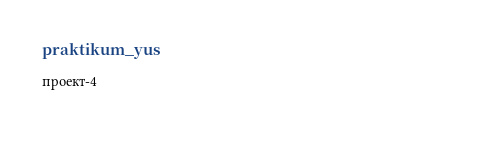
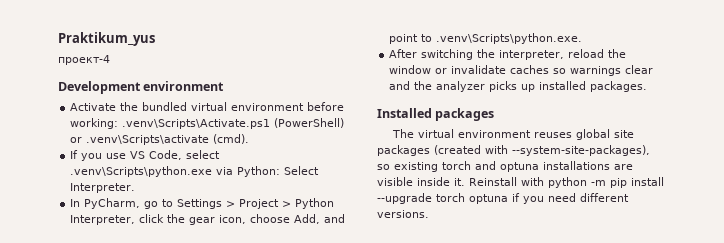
- praktikum_yus
+ Praktikum_yus
+ Development environment
+ Activate the bundled virtual environment before working: .venv\Scripts\Activate.ps1 (PowerShell) or .venv\Scripts\activate (cmd).
+ If you use VS Code, select .venv\Scripts\python.exe via Python: Select Interpreter.
+ In PyCharm, go to Settings > Project > Python Interpreter, click the gear icon, choose Add, and point to .venv\Scripts\python.exe.
+ After switching the interpreter, reload the window or invalidate caches so warnings clear and the analyzer picks up installed packages.
+ Installed packages
+ The virtual environment reuses global site packages (created with --system-site-packages), so existing torch and optuna installations are visible inside it. Reinstall with python -m pip install --upgrade torch optuna if you need different versions.

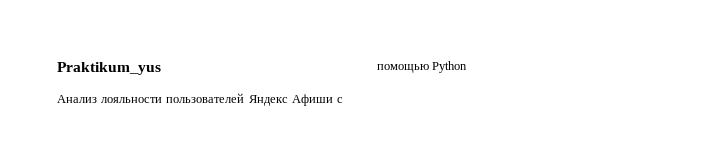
- проект-4
- Development environment
- Activate the bundled virtual environment before working: .venv\Scripts\Activate.ps1 (PowerShell) or .venv\Scripts\activate (cmd).
- If you use VS Code, select .venv\Scripts\python.exe via Python: Select Interpreter.
- In PyCharm, go to Settings > Project > Python Interpreter, click the gear icon, choose Add, and point to .venv\Scripts\python.exe.
- After switching the interpreter, reload the window or invalidate caches so warnings clear and the analyzer picks up installed packages.
- Installed packages
- The virtual environment reuses global site packages (created with --system-site-packages), so existing torch and optuna installations are visible inside it. Reinstall with python -m pip install --upgrade torch optuna if you need different versions.
+ Анализ лояльности пользователей Яндекс Афиши с помощью Python

